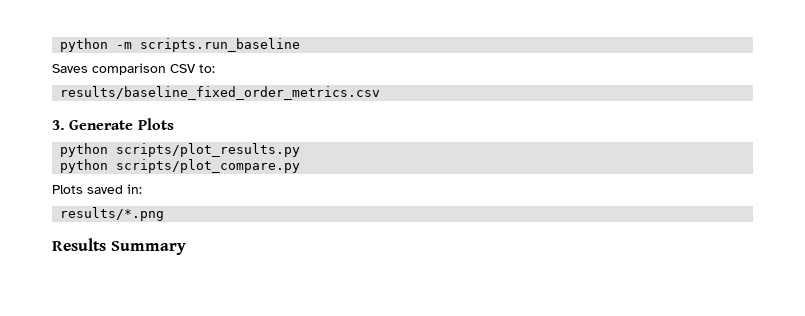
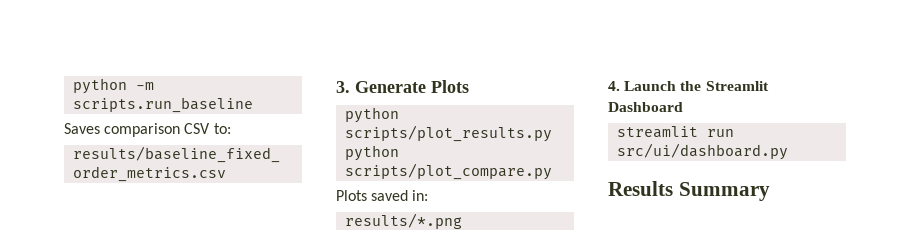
+ 4. Launch the Streamlit Dashboard
+ streamlit run src/ui/dashboard.py

